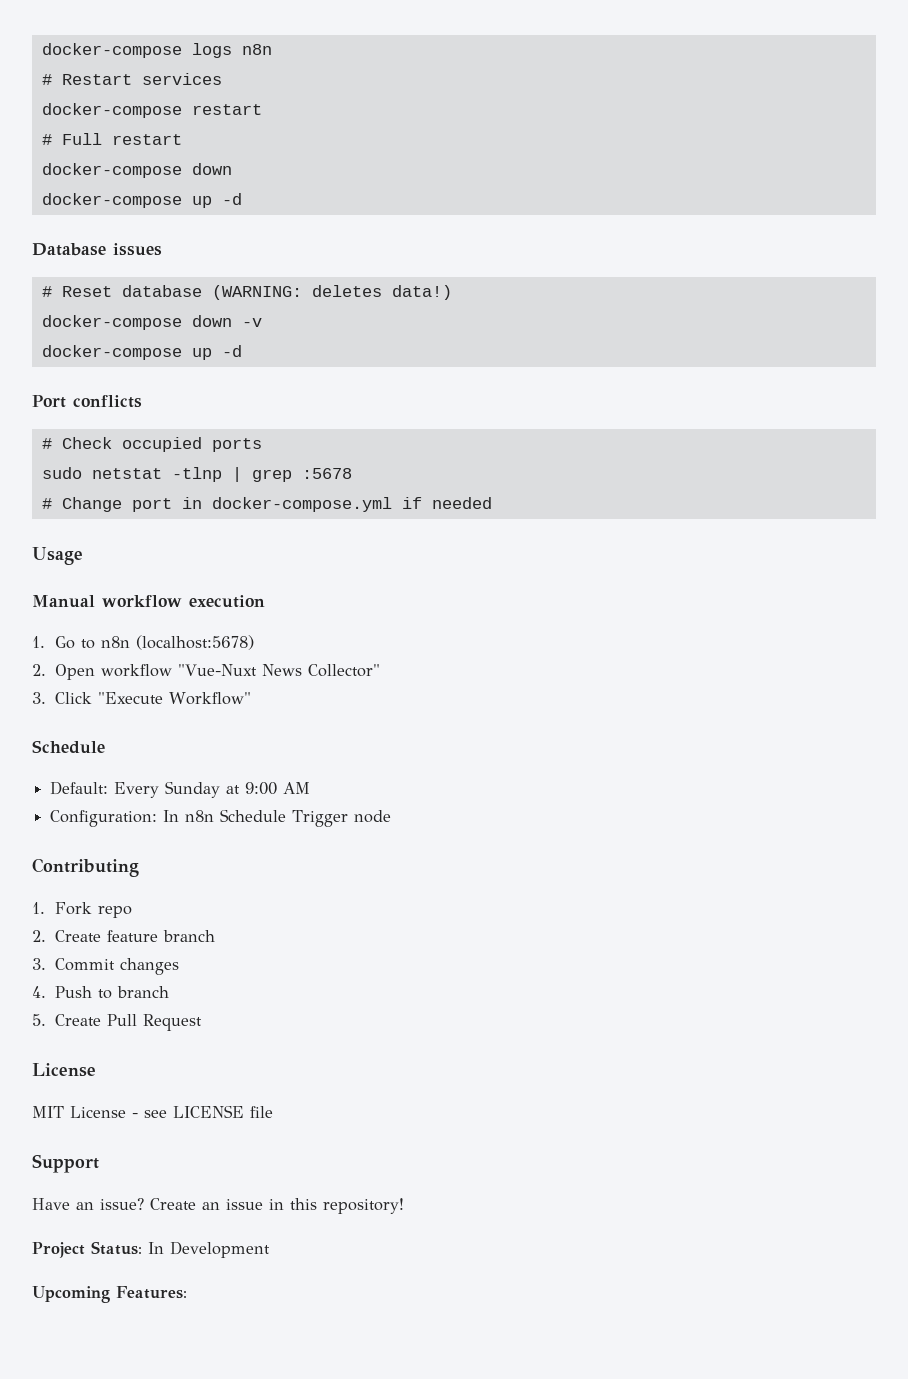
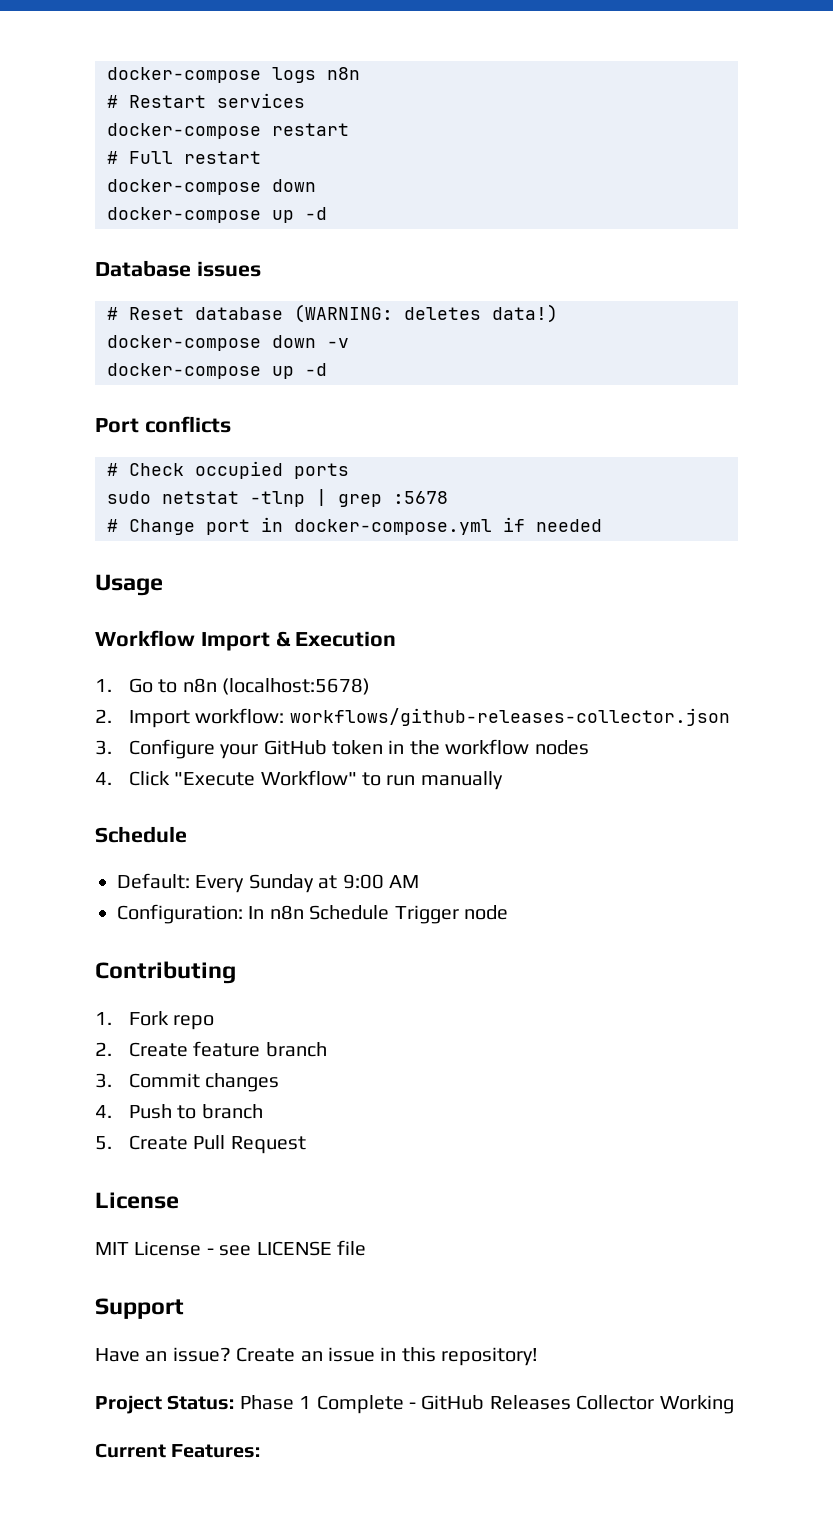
- Manual workflow execution
+ Workflow Import & Execution
- 2. Open workflow "Vue-Nuxt News Collector"
- 3. Click "Execute Workflow"
+ 2. Import workflow: workflows/github-releases-collector.json
+ 3. Configure your GitHub token in the workflow nodes
+ 4. Click "Execute Workflow" to run manually
- Project Status: In Development
- Upcoming Features:
+ Project Status: Phase 1 Complete - GitHub Releases Collector Working
+ Current Features:

